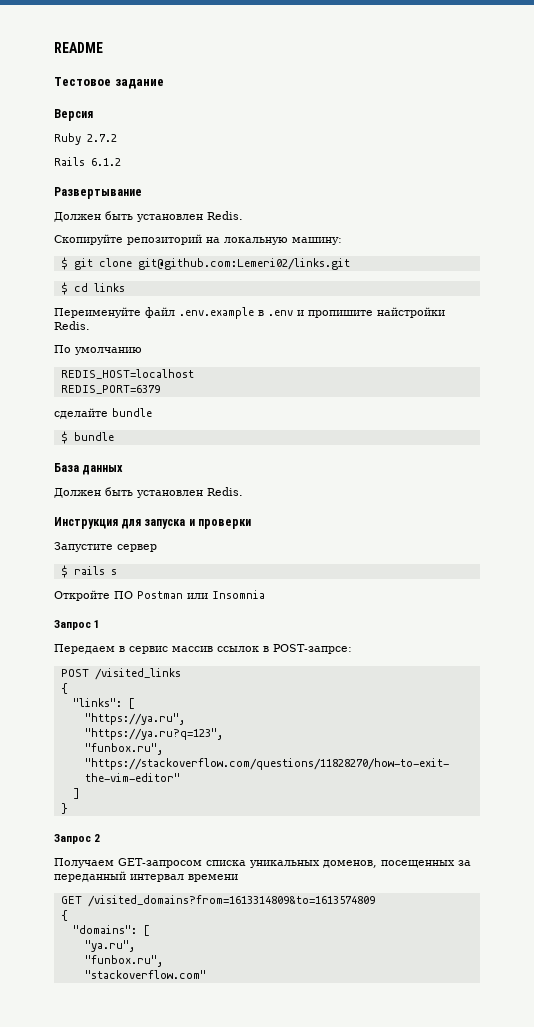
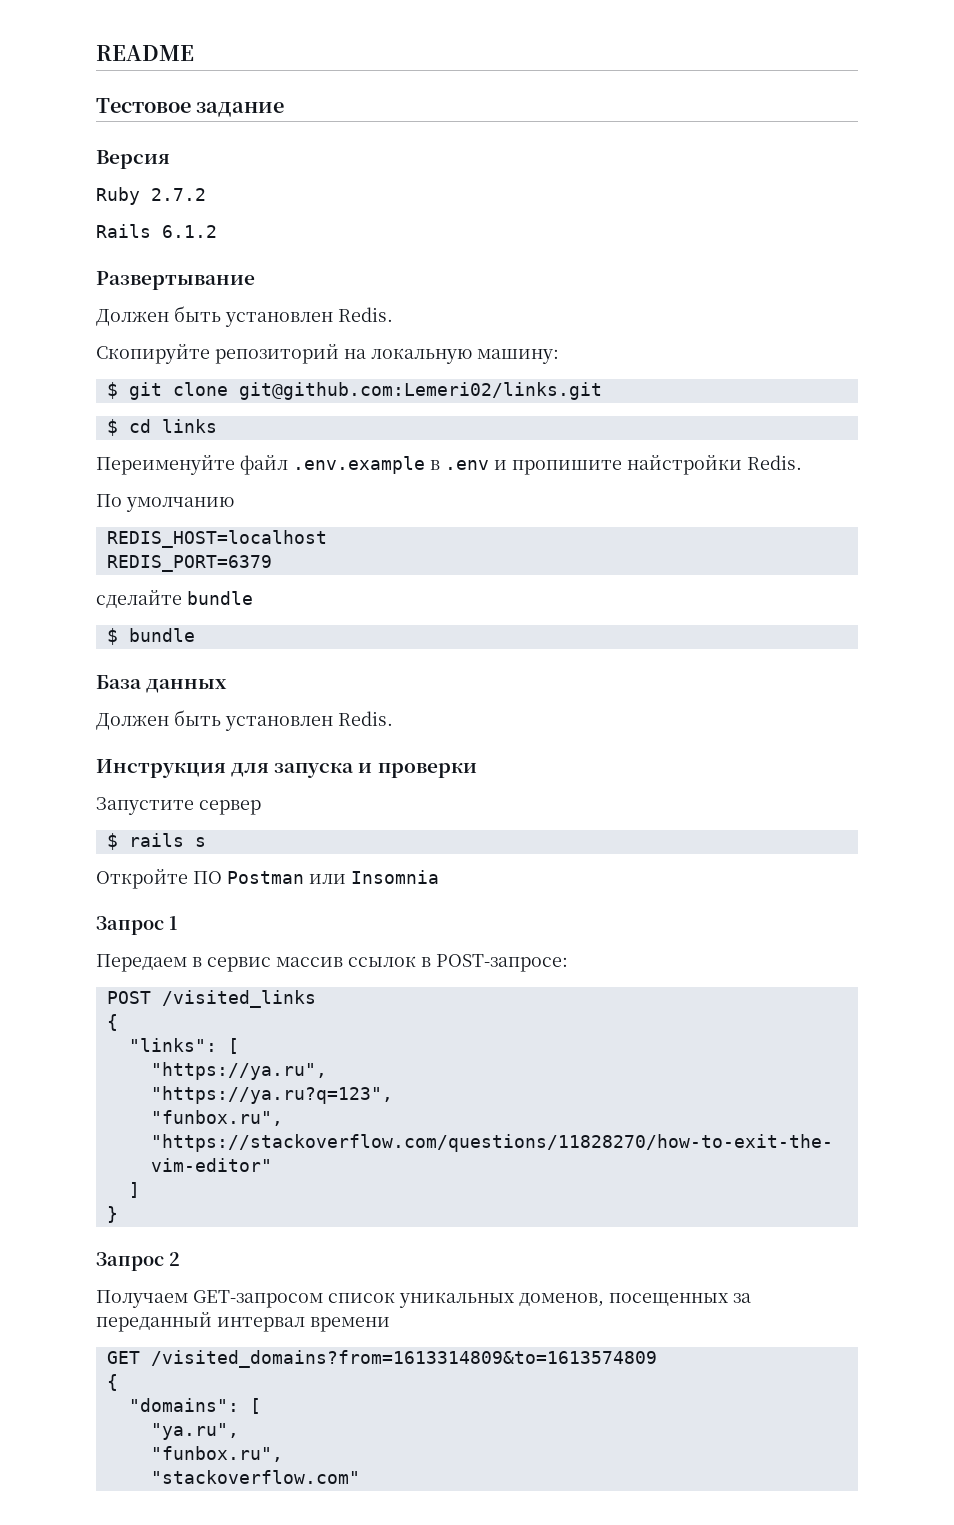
- Передаем в сервис массив ссылок в POST-запрсе:
+ Передаем в сервис массив ссылок в POST-запросе:
- Получаем GET-запросом списка уникальных доменов, посещенных за переданный интервал времени
+ Получаем GET-запросом список уникальных доменов, посещенных за переданный интервал времени

